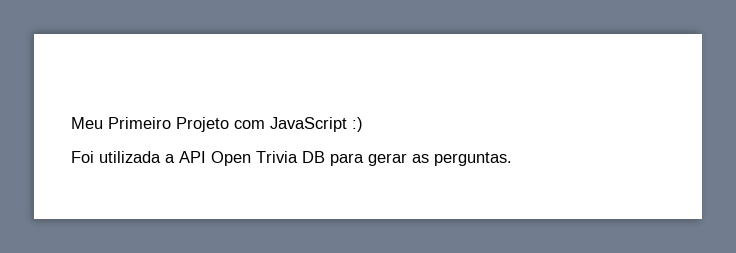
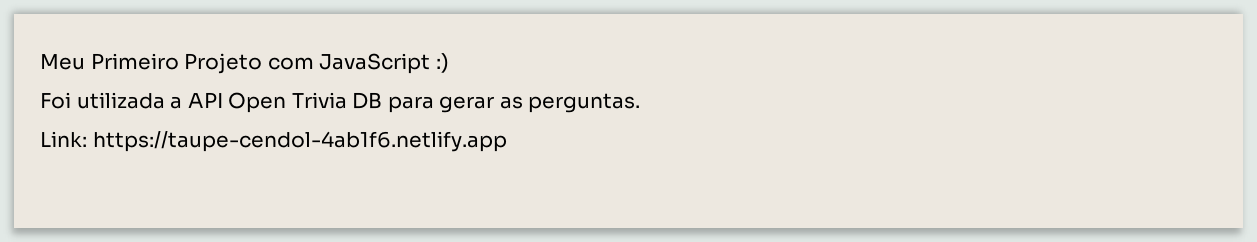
+ Link: https://taupe-cendol-4ab1f6.netlify.app

